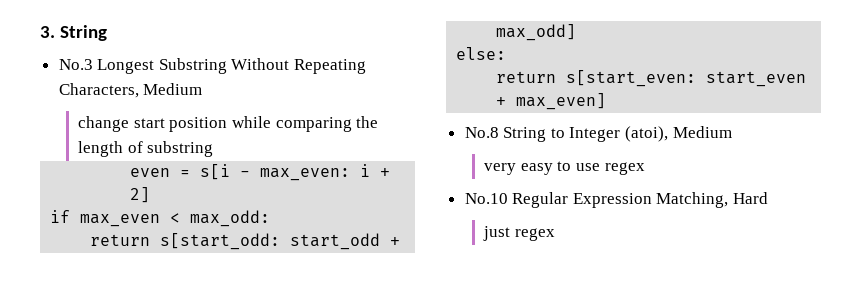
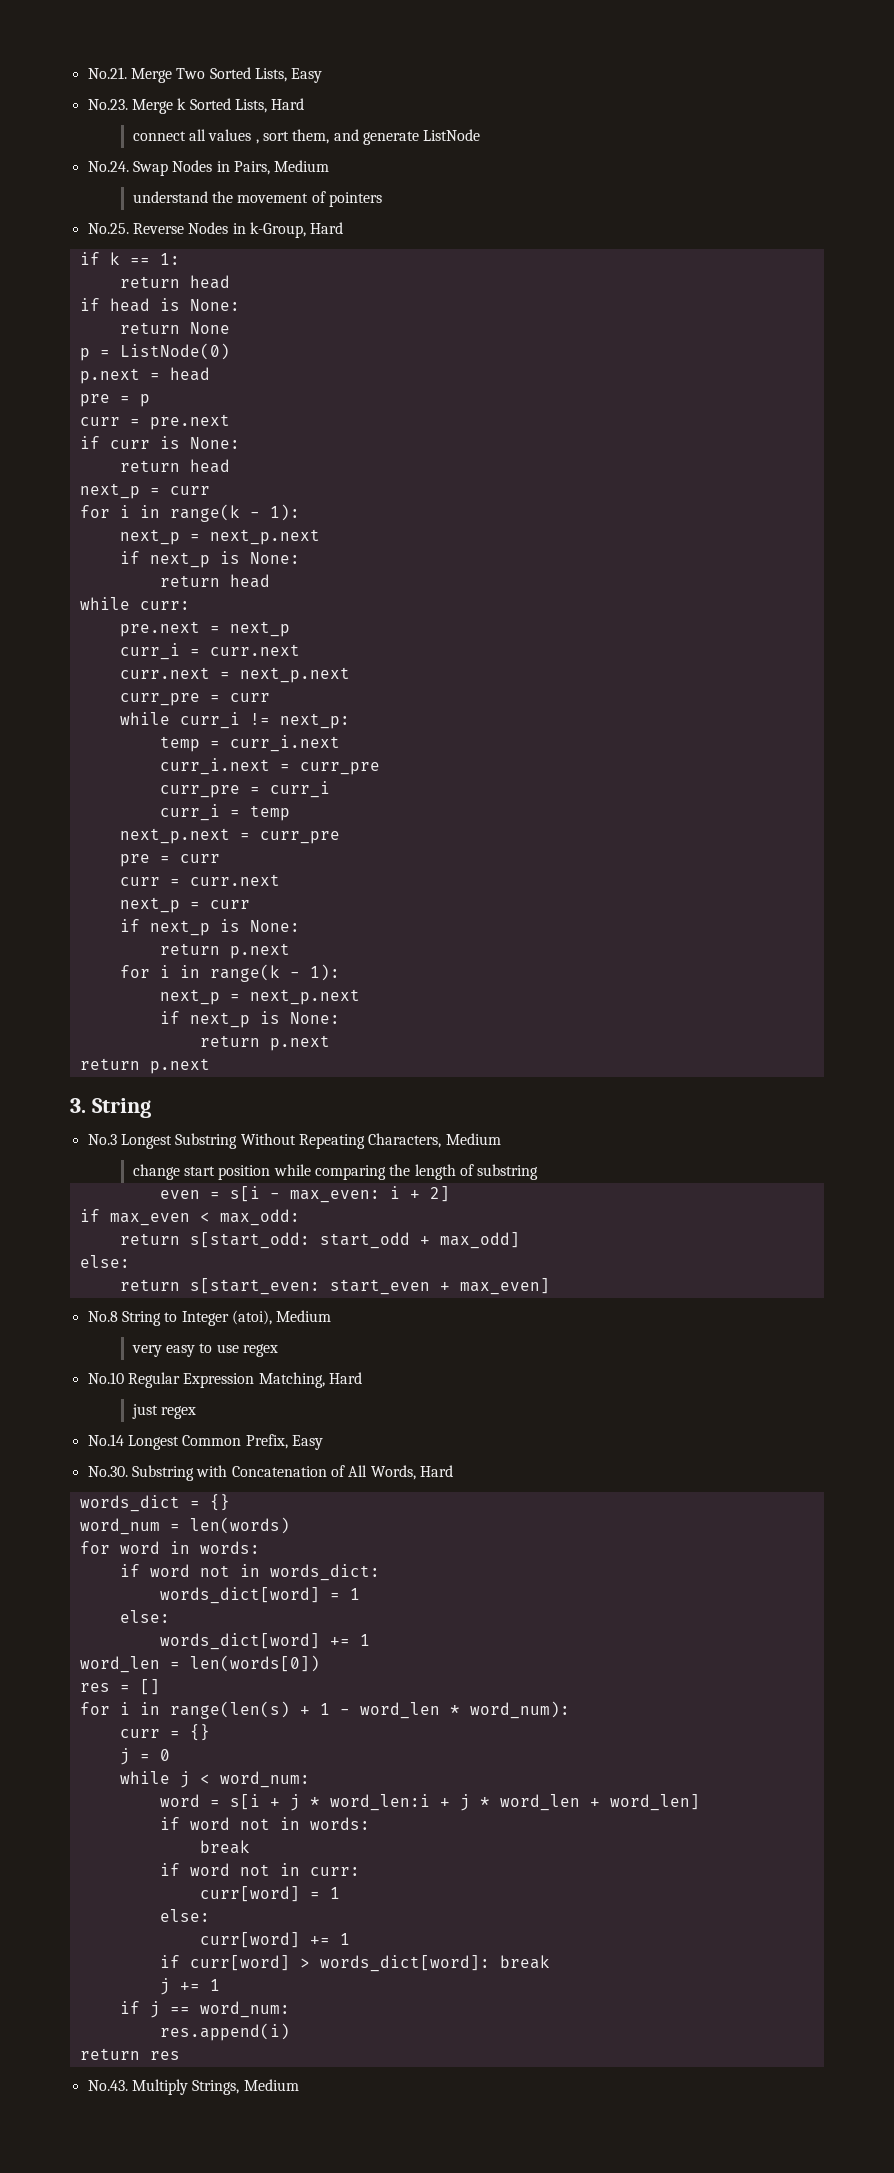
+ No.21. Merge Two Sorted Lists, Easy
+ No.23. Merge k Sorted Lists, Hard
+ connect all values , sort them, and generate ListNode
+ No.24. Swap Nodes in Pairs, Medium
+ understand the movement of pointers
+ No.25. Reverse Nodes in k-Group, Hard
+ if k == 1:
+ return head
+ if head is None:
+ return None
+ p = ListNode(0)
+ p.next = head
+ pre = p
+ curr = pre.next
+ if curr is None:
+ return head
+ next_p = curr
+ for i in range(k - 1):
+ next_p = next_p.next
+ if next_p is None:
+ return head
+ while curr:
+ pre.next = next_p
+ curr_i = curr.next
+ curr.next = next_p.next
+ curr_pre = curr
+ while curr_i != next_p:
+ temp = curr_i.next
+ curr_i.next = curr_pre
+ curr_pre = curr_i
+ curr_i = temp
+ next_p.next = curr_pre
+ pre = curr
+ curr = curr.next
+ next_p = curr
+ if next_p is None:
+ return p.next
+ for i in range(k - 1):
+ next_p = next_p.next
+ if next_p is None:
+ return p.next
+ return p.next
+ No.14 Longest Common Prefix, Easy
+ No.30. Substring with Concatenation of All Words, Hard
+ words_dict = {}
+ word_num = len(words)
+ for word in words:
+ if word not in words_dict:
+ words_dict[word] = 1
+ else:
+ words_dict[word] += 1
+ word_len = len(words[0])
+ res = []
+ for i in range(len(s) + 1 - word_len * word_num):
+ curr = {}
+ j = 0
+ while j < word_num:
+ word = s[i + j * word_len:i + j * word_len + word_len]
+ if word not in words:
+ break
+ if word not in curr:
+ curr[word] = 1
+ else:
+ curr[word] += 1
+ if curr[word] > words_dict[word]: break
+ j += 1
+ if j == word_num:
+ res.append(i)
+ return res
+ No.43. Multiply Strings, Medium

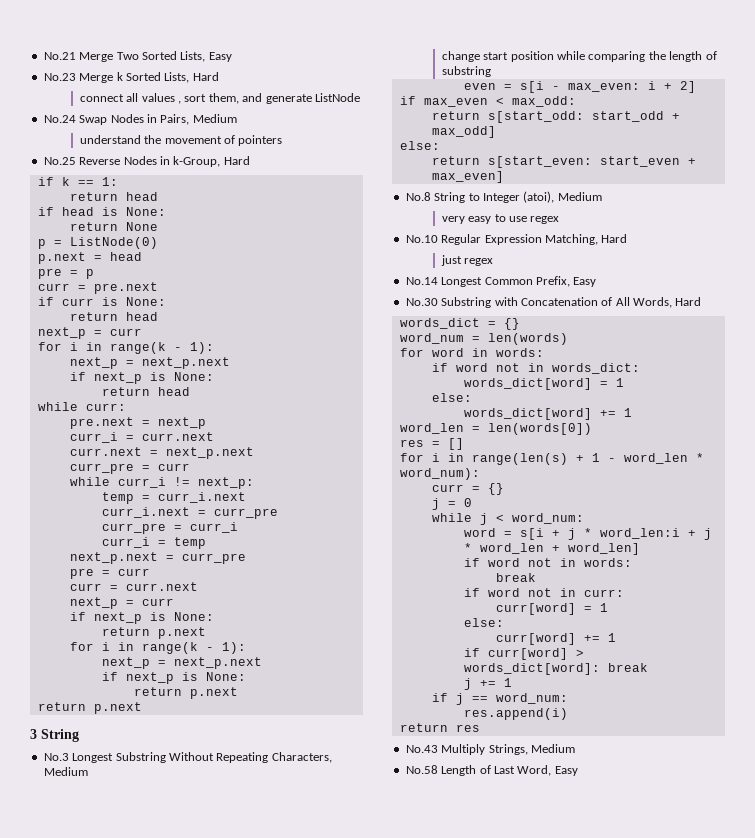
- No.21. Merge Two Sorted Lists, Easy
+ No.21 Merge Two Sorted Lists, Easy
- No.23. Merge k Sorted Lists, Hard
+ No.23 Merge k Sorted Lists, Hard
- No.24. Swap Nodes in Pairs, Medium
+ No.24 Swap Nodes in Pairs, Medium
- No.25. Reverse Nodes in k-Group, Hard
+ No.25 Reverse Nodes in k-Group, Hard
- 3. String
+ 3 String
- No.30. Substring with Concatenation of All Words, Hard
+ No.30 Substring with Concatenation of All Words, Hard
- No.43. Multiply Strings, Medium
+ No.43 Multiply Strings, Medium
+ No.58 Length of Last Word, Easy

